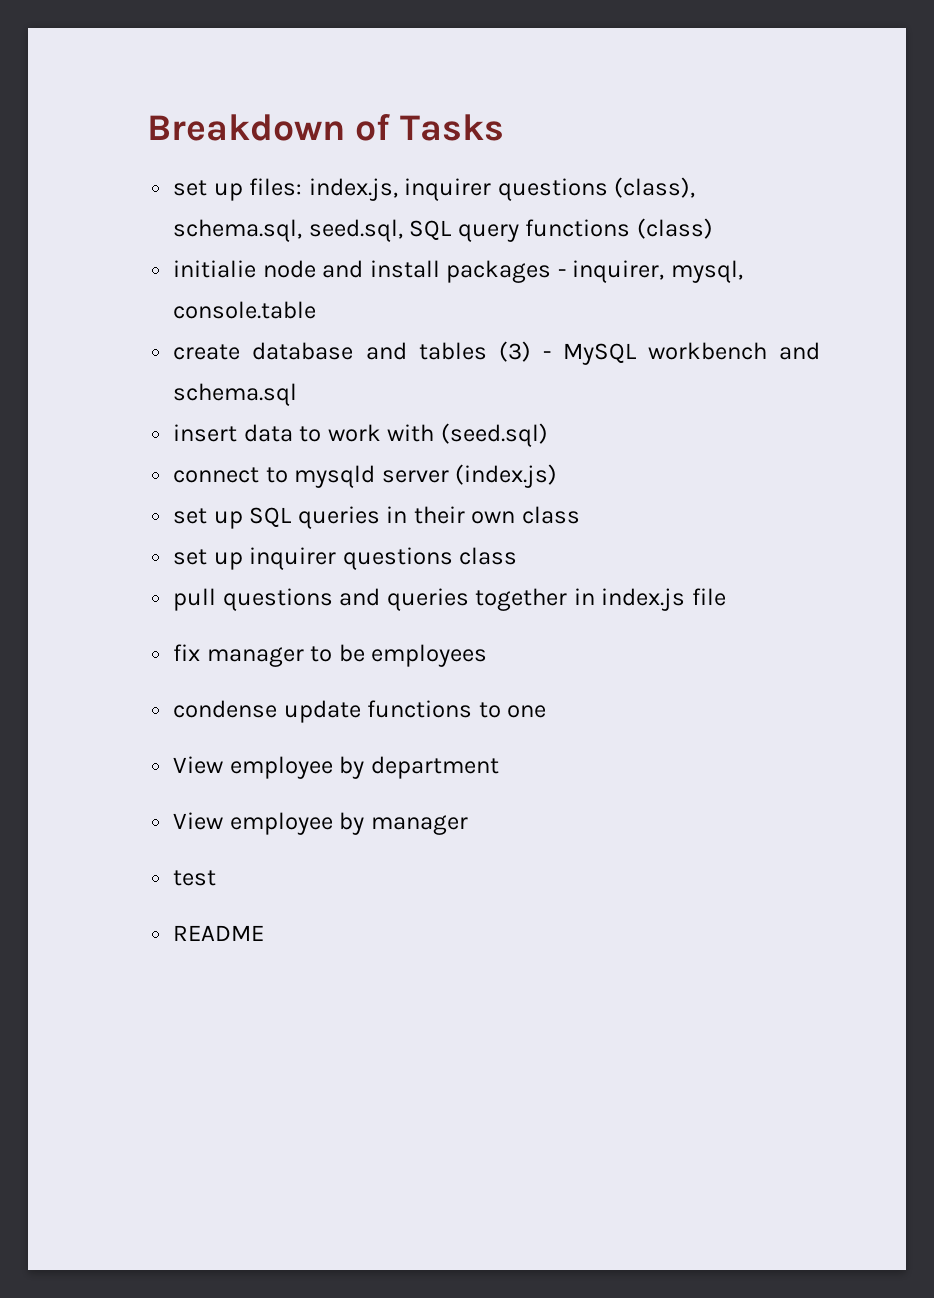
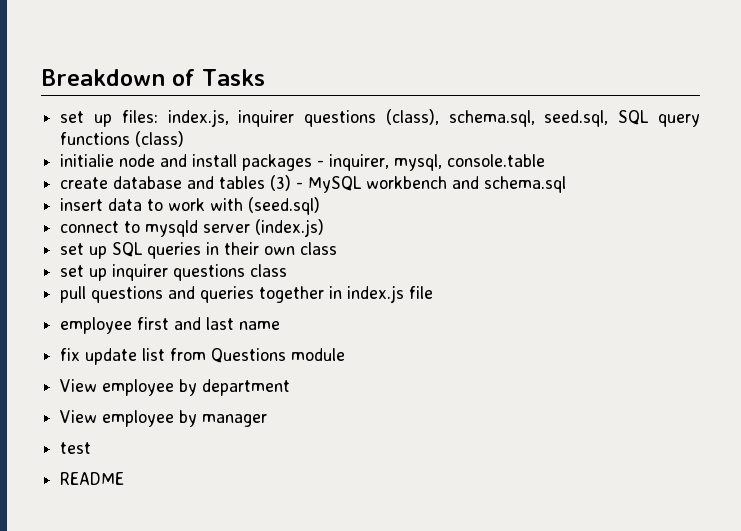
- fix manager to be employees
- condense update functions to one
+ employee first and last name
+ fix update list from Questions module

